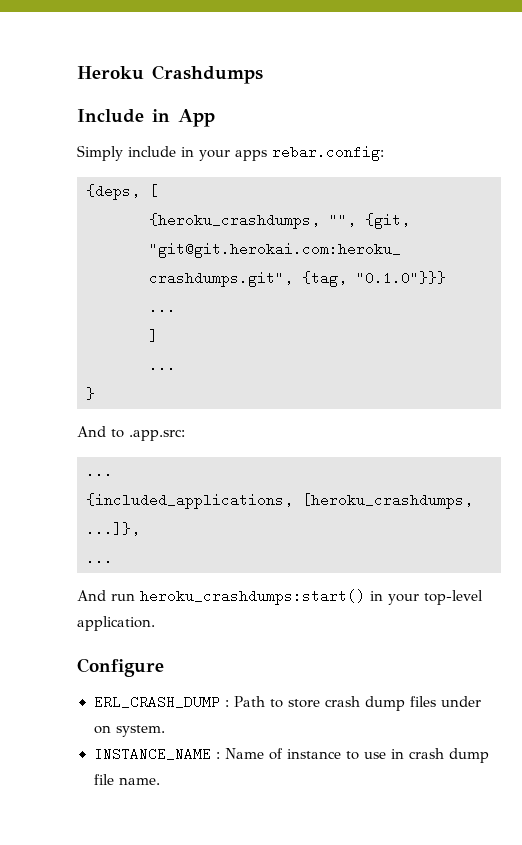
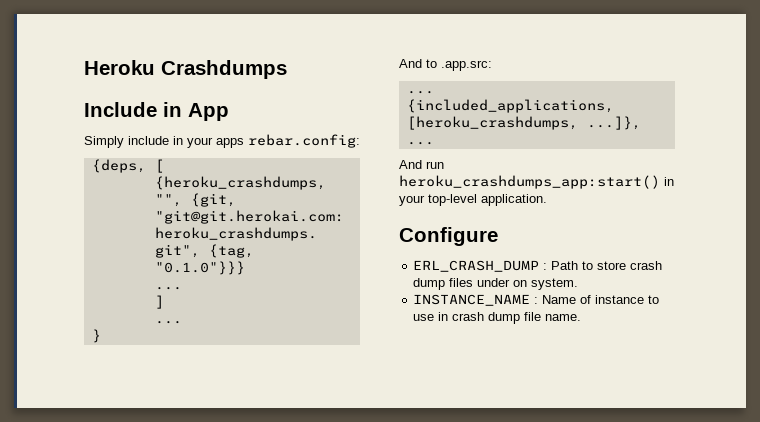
- And run heroku_crashdumps:start() in your top-level application.
+ And run heroku_crashdumps_app:start() in your top-level application.

